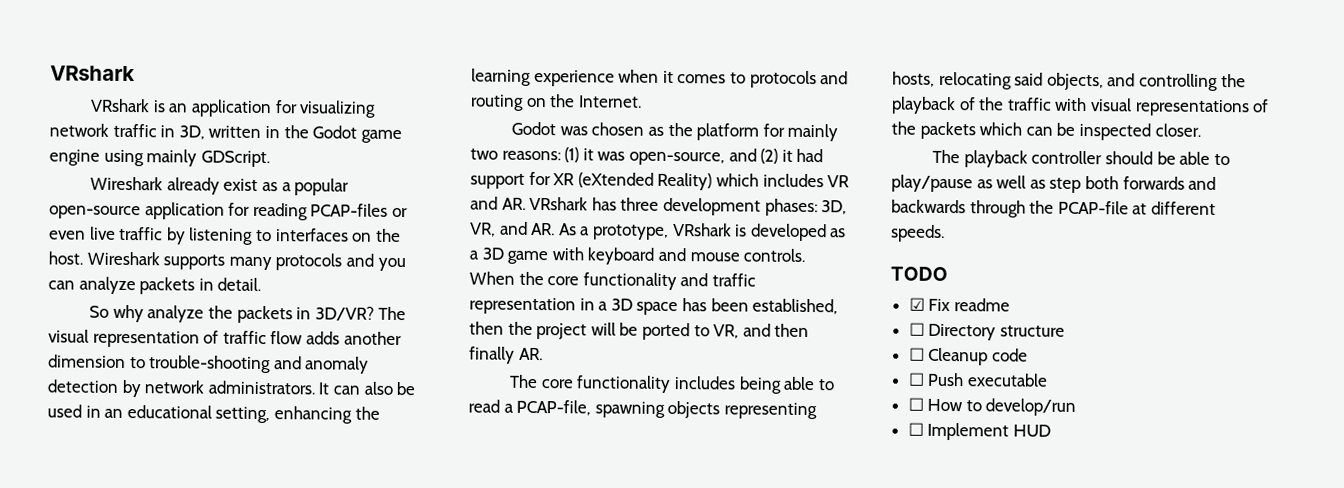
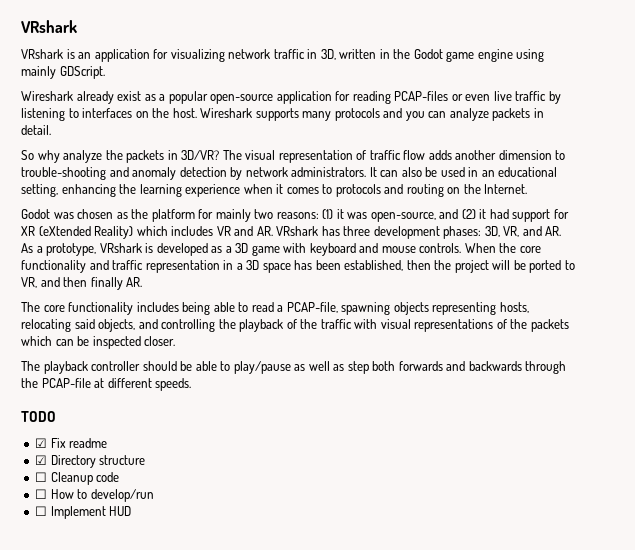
- ☐ Directory structure
+ ☑ Directory structure
- ☐ Push executable

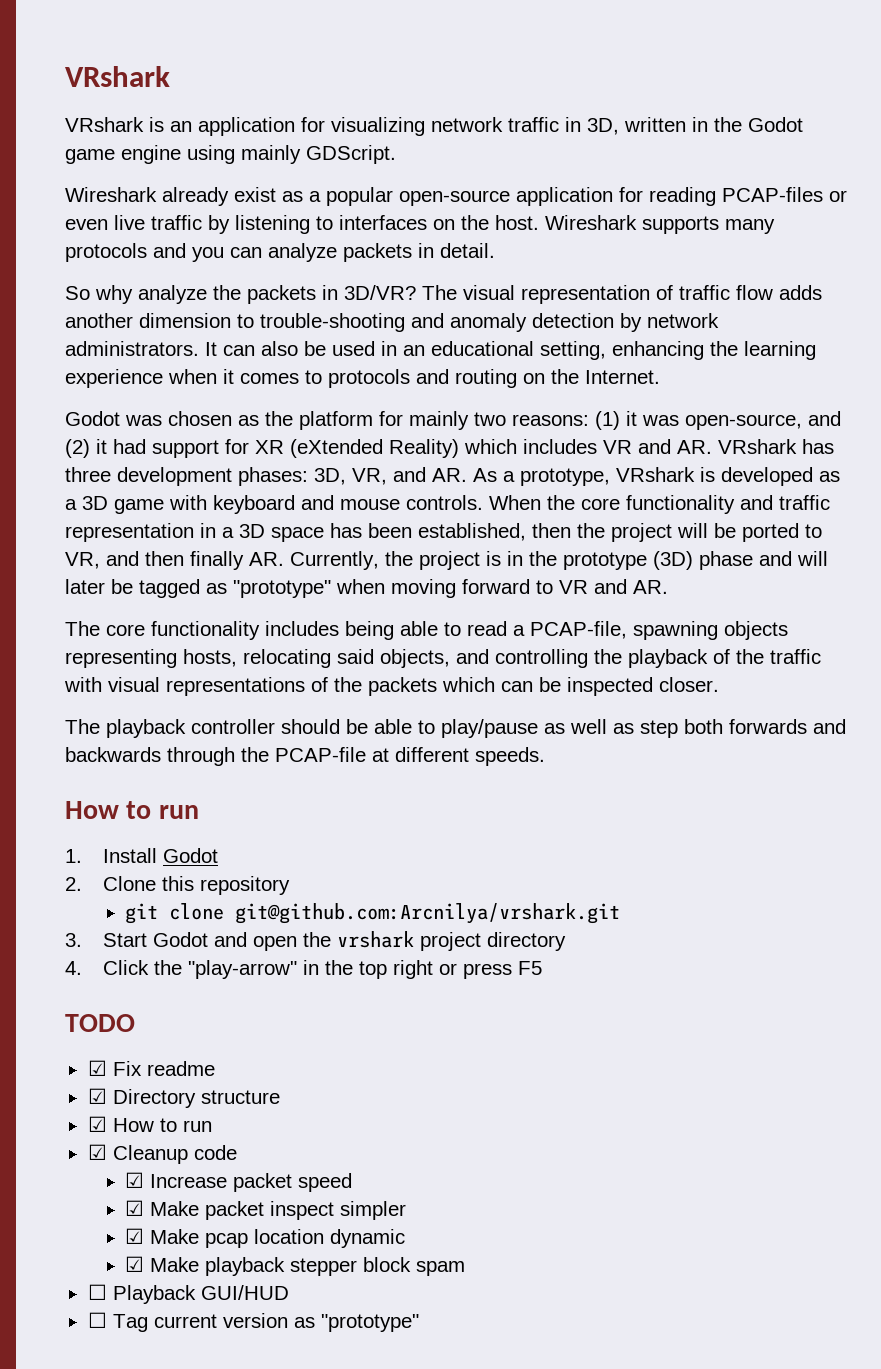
- When the core functionality and traffic representation in a 3D space has been established, then the project will be ported to VR, and then finally AR.
+ When the core functionality and traffic representation in a 3D space has been established, then the project will be ported to VR, and then finally AR. Currently, the project is in the prototype (3D) phase and will later be tagged as "prototype" when moving forward to VR and AR.
  The playback controller should be able to play/pause as well as step both forwards and backwards through the PCAP-file at different speeds.
+ How to run
+ 1. Install Godot
+ 2. Clone this repository
+ git clone git@github.com:Arcnilya/vrshark.git
+ 3. Start Godot and open the vrshark project directory
+ 4. Click the "play-arrow" in the top right or press F5
- ☐ Cleanup code
- ☐ How to develop/run
- ☐ Implement HUD
+ ☑ How to run
+ ☑ Cleanup code
+ ☑ Increase packet speed
+ ☑ Make packet inspect simpler
+ ☑ Make pcap location dynamic
+ ☑ Make playback stepper block spam
+ ☐ Playback GUI/HUD
+ ☐ Tag current version as "prototype"

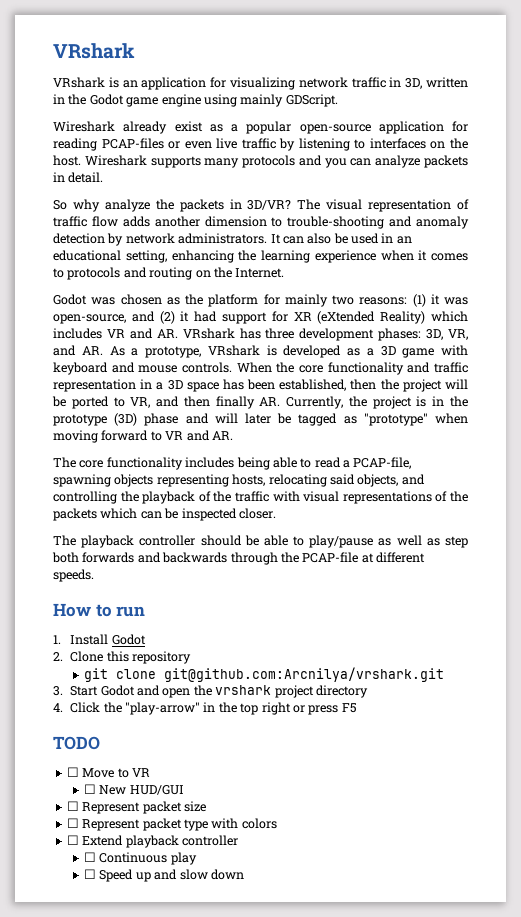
- ☑ Fix readme
- ☑ Directory structure
- ☑ How to run
- ☑ Cleanup code
- ☑ Increase packet speed
- ☑ Make packet inspect simpler
- ☑ Make pcap location dynamic
- ☑ Make playback stepper block spam
- ☐ Playback GUI/HUD
- ☐ Tag current version as "prototype"
+ ☐ Move to VR
+ ☐ New HUD/GUI
+ ☐ Represent packet size
+ ☐ Represent packet type with colors
+ ☐ Extend playback controller
+ ☐ Continuous play
+ ☐ Speed up and slow down

